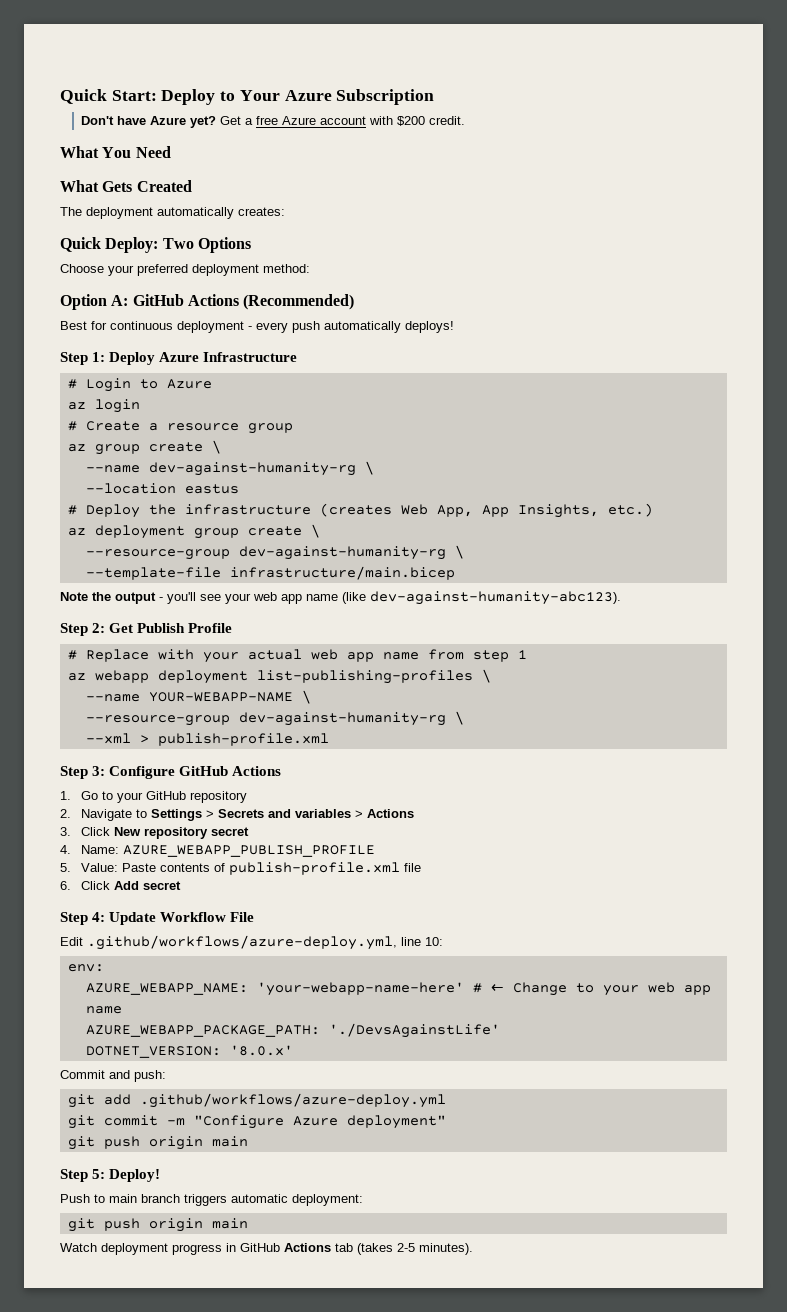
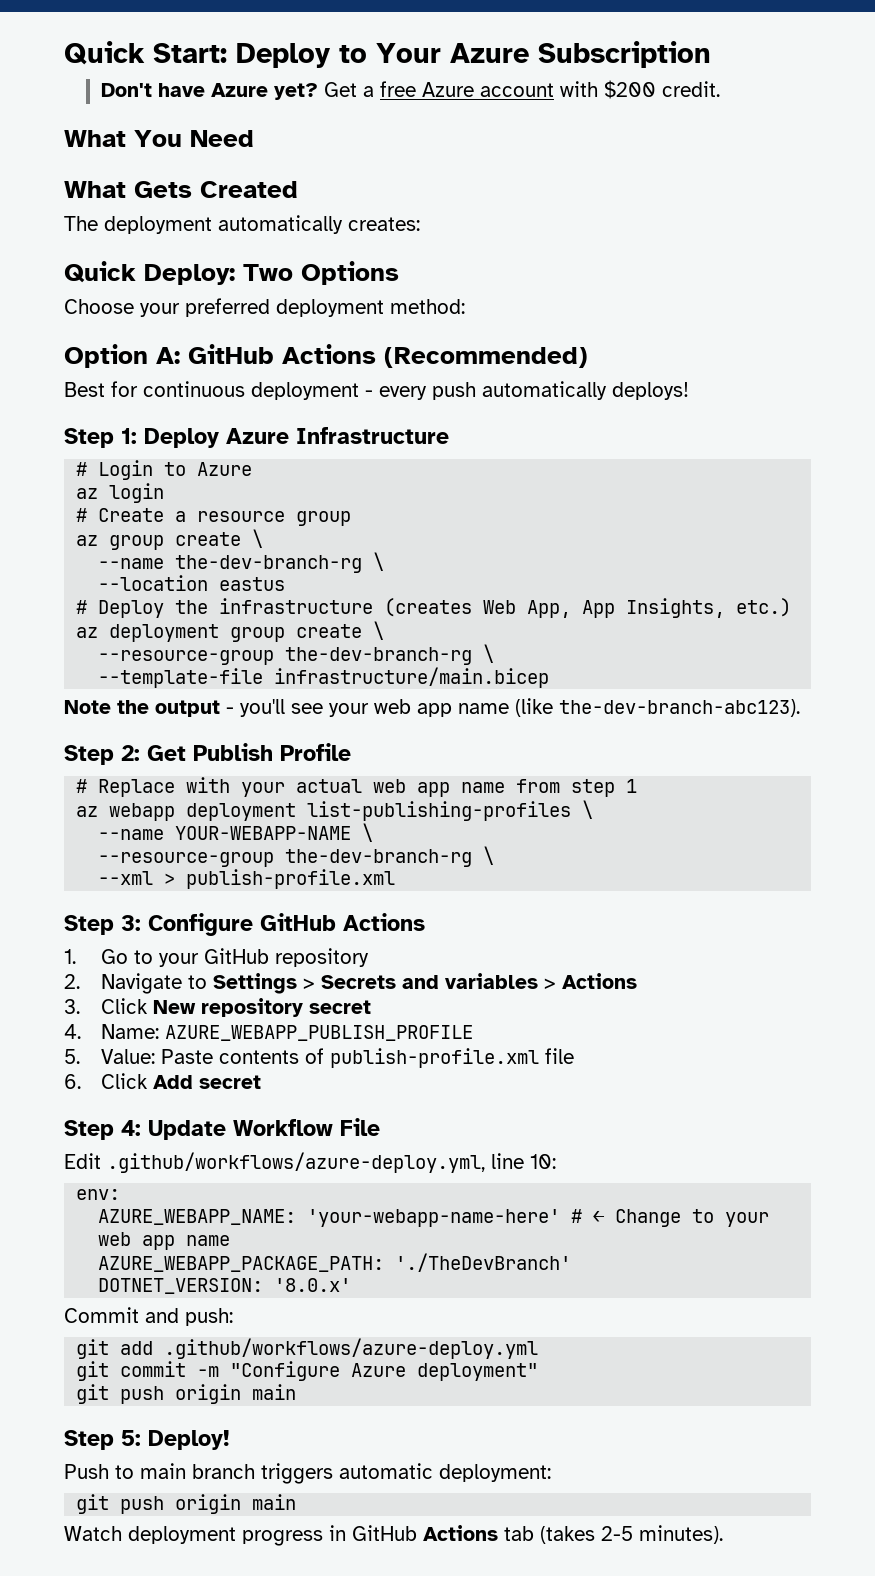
- --name dev-against-humanity-rg \
+ --name the-dev-branch-rg \
  az deployment group create \
- --resource-group dev-against-humanity-rg \
+ --resource-group the-dev-branch-rg \
- Note the output - you'll see your web app name (like dev-against-humanity-abc123).
+ Note the output - you'll see your web app name (like the-dev-branch-abc123).
  --name YOUR-WEBAPP-NAME \
- --resource-group dev-against-humanity-rg \
+ --resource-group the-dev-branch-rg \
- AZURE_WEBAPP_PACKAGE_PATH: './DevsAgainstLife'
+ AZURE_WEBAPP_PACKAGE_PATH: './TheDevBranch'

